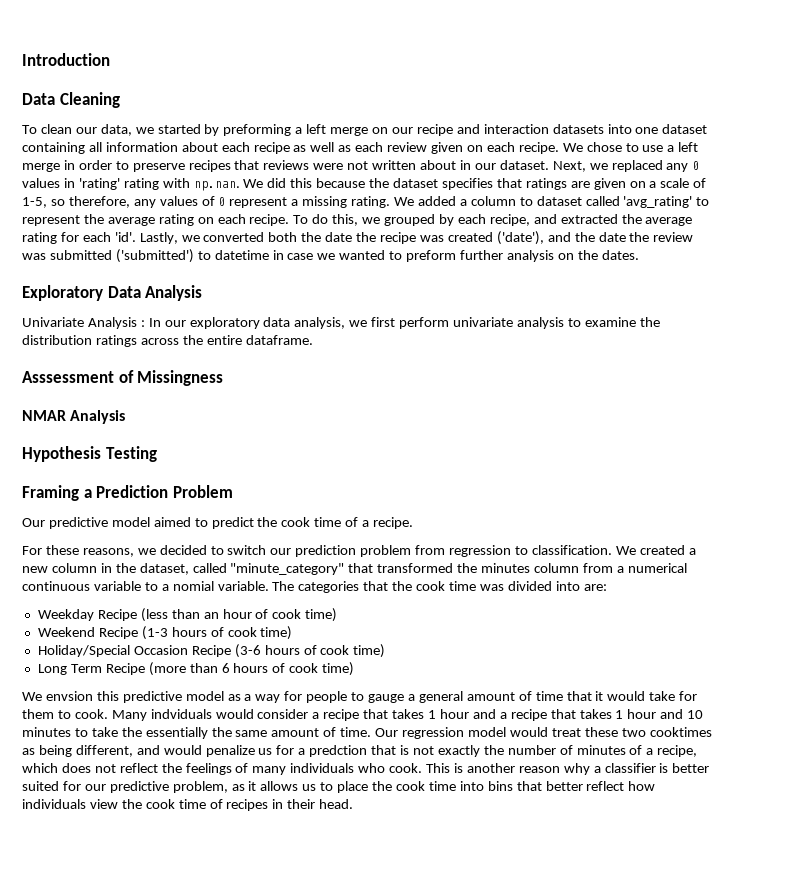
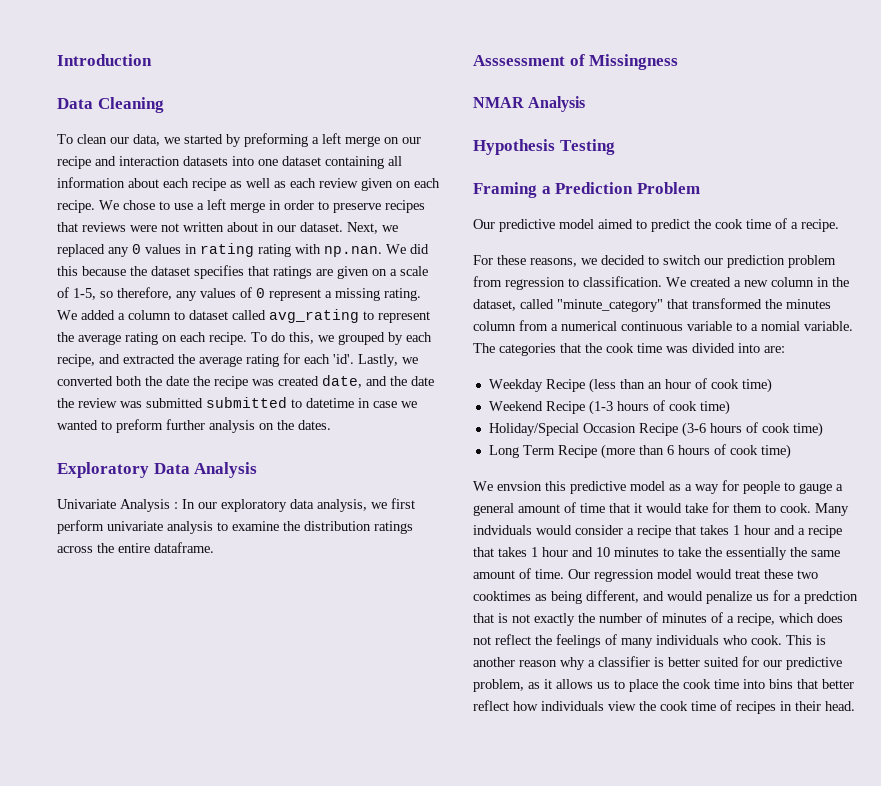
- Next, we replaced any 0 values in 'rating' rating with np.nan. We did this because the dataset specifies that ratings are given on a scale of 1-5, so therefore, any values of 0 represent a missing rating.
+ Next, we replaced any 0 values in rating rating with np.nan. We did this because the dataset specifies that ratings are given on a scale of 1-5, so therefore, any values of 0 represent a missing rating.
- We added a column to dataset called 'avg_rating' to represent the average rating on each recipe.
+ We added a column to dataset called avg_rating to represent the average rating on each recipe.
- Lastly, we converted both the date the recipe was created ('date'), and the date the review was submitted ('submitted') to datetime in case we wanted to preform further analysis on the dates.
+ Lastly, we converted both the date the recipe was created date, and the date the review was submitted submitted to datetime in case we wanted to preform further analysis on the dates.

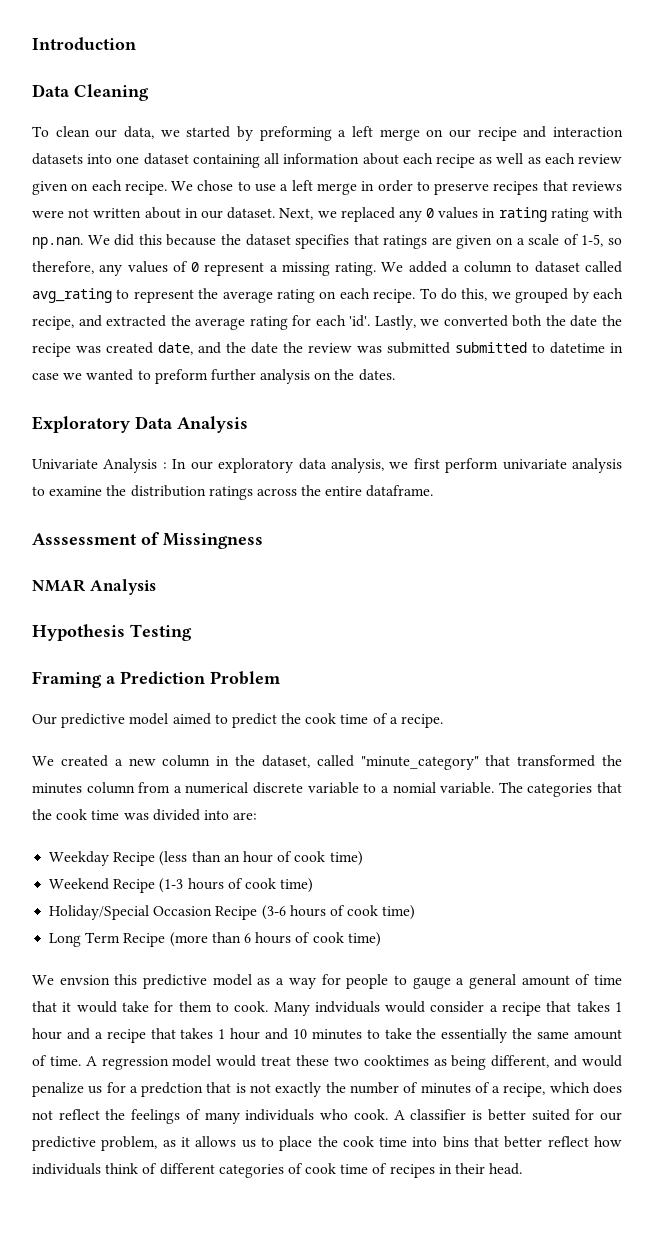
- For these reasons, we decided to switch our prediction problem from regression to classification. We created a new column in the dataset, called "minute_category" that transformed the minutes column from a numerical continuous variable to a nomial variable.
+ We created a new column in the dataset, called "minute_category" that transformed the minutes column from a numerical discrete variable to a nomial variable.
- Our regression model would treat these two cooktimes as being different, and would penalize us for a predction that is not exactly the number of minutes of a recipe, which does not reflect the feelings of many individuals who cook.
+ A regression model would treat these two cooktimes as being different, and would penalize us for a predction that is not exactly the number of minutes of a recipe, which does not reflect the feelings of many individuals who cook.
- This is another reason why a classifier is better suited for our predictive problem, as it allows us to place the cook time into bins that better reflect how individuals view the cook time of recipes in their head.
+ A classifier is better suited for our predictive problem, as it allows us to place the cook time into bins that better reflect how individuals think of different categories of cook time of recipes in their head.

